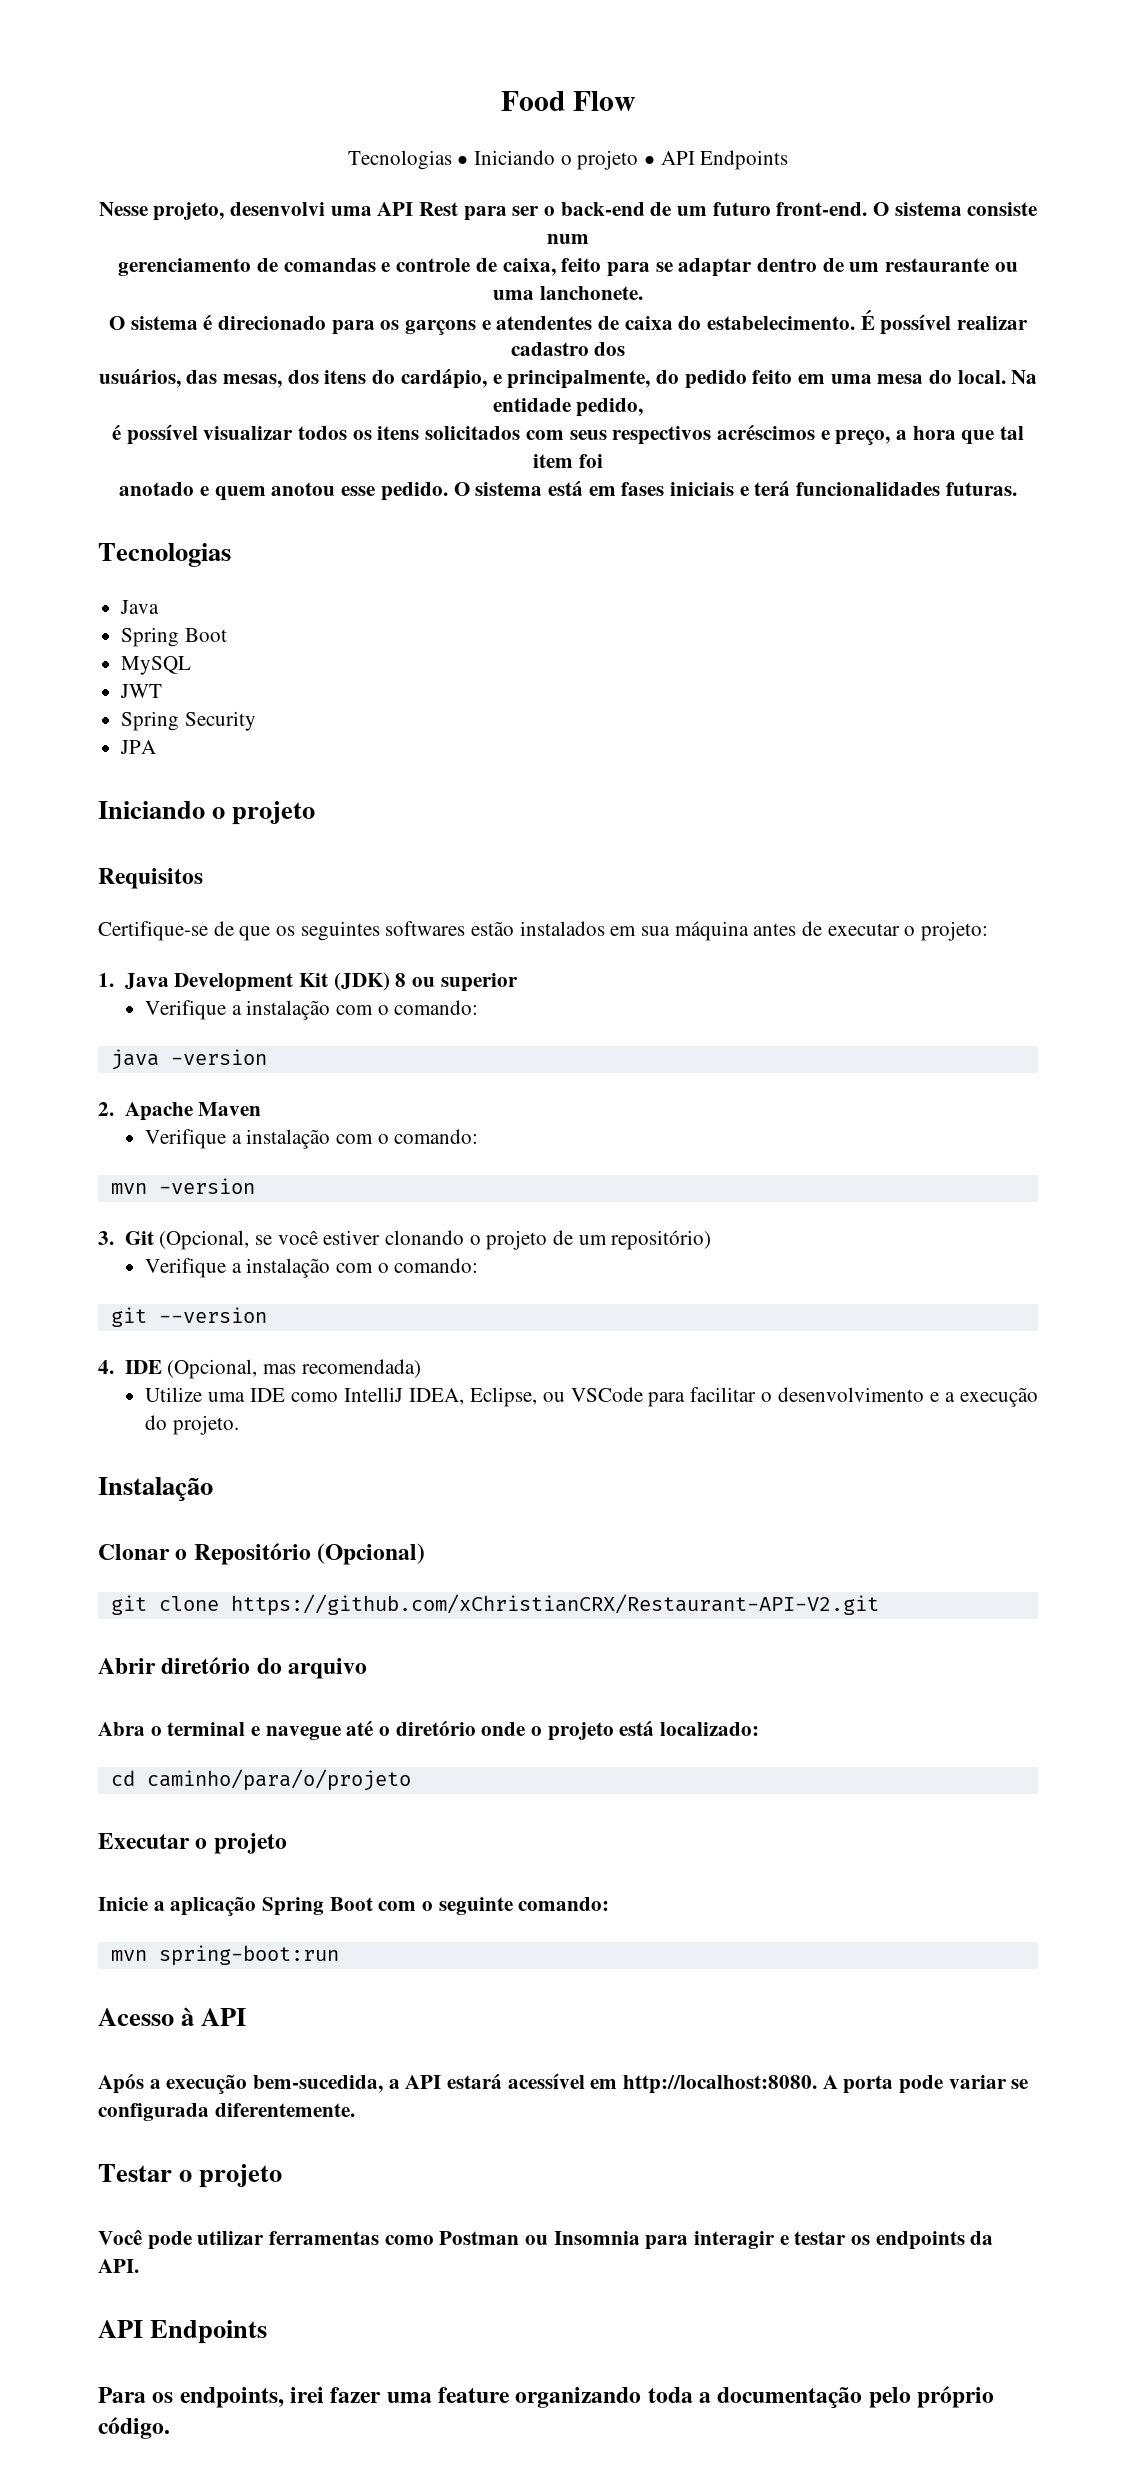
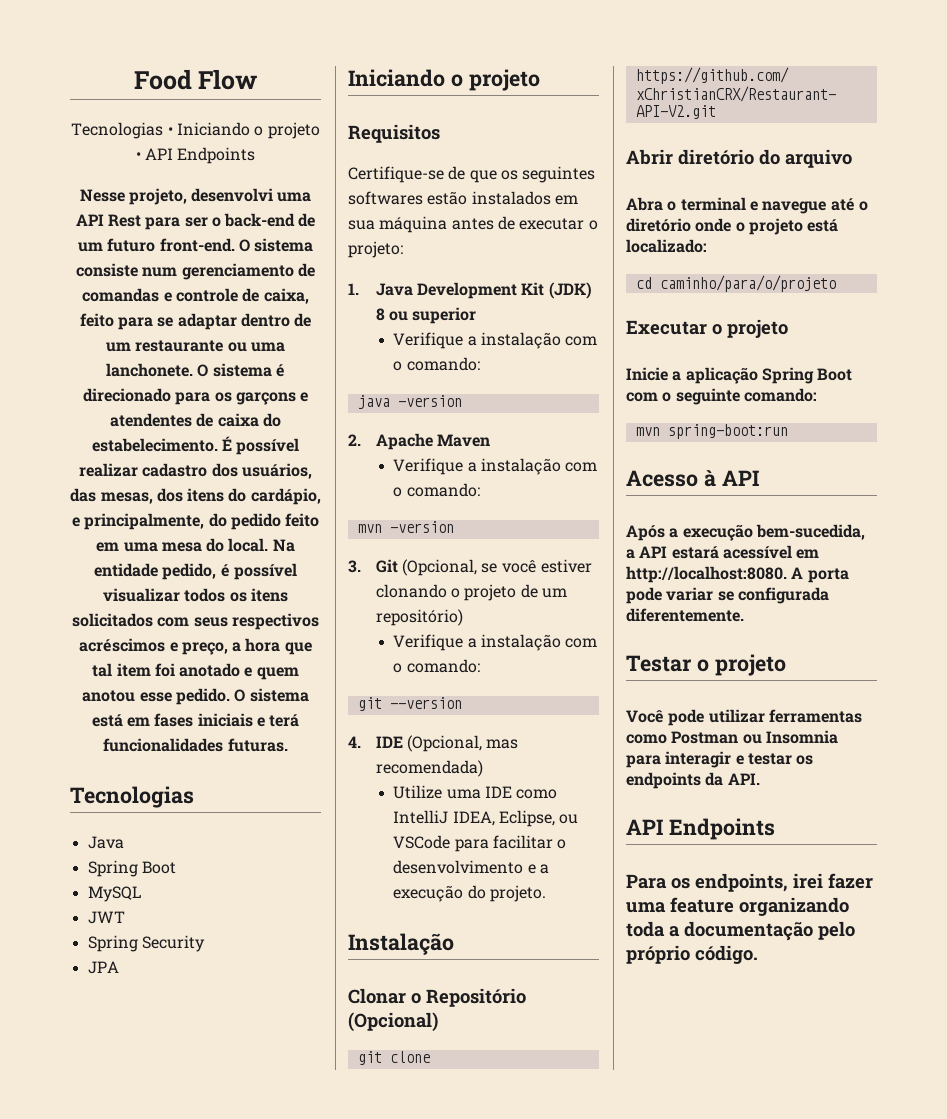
- O sistema consiste num
- gerenciamento de comandas e controle de caixa, feito para se adaptar dentro de um restaurante ou uma lanchonete.
- O sistema é direcionado para os garçons e atendentes de caixa do estabelecimento.
+ O sistema consiste num gerenciamento de comandas e controle de caixa, feito para se adaptar dentro de um restaurante ou uma lanchonete. O sistema é direcionado para os garçons e atendentes de caixa do estabelecimento.
- É possível realizar cadastro dos
- usuários, das mesas, dos itens do cardápio, e principalmente, do pedido feito em uma mesa do local.
+ É possível realizar cadastro dos usuários, das mesas, dos itens do cardápio, e principalmente, do pedido feito em uma mesa do local.
- Na entidade pedido,
- é possível visualizar todos os itens solicitados com seus respectivos acréscimos e preço, a hora que tal item foi
- anotado e quem anotou esse pedido.
+ Na entidade pedido, é possível visualizar todos os itens solicitados com seus respectivos acréscimos e preço, a hora que tal item foi anotado e quem anotou esse pedido.

